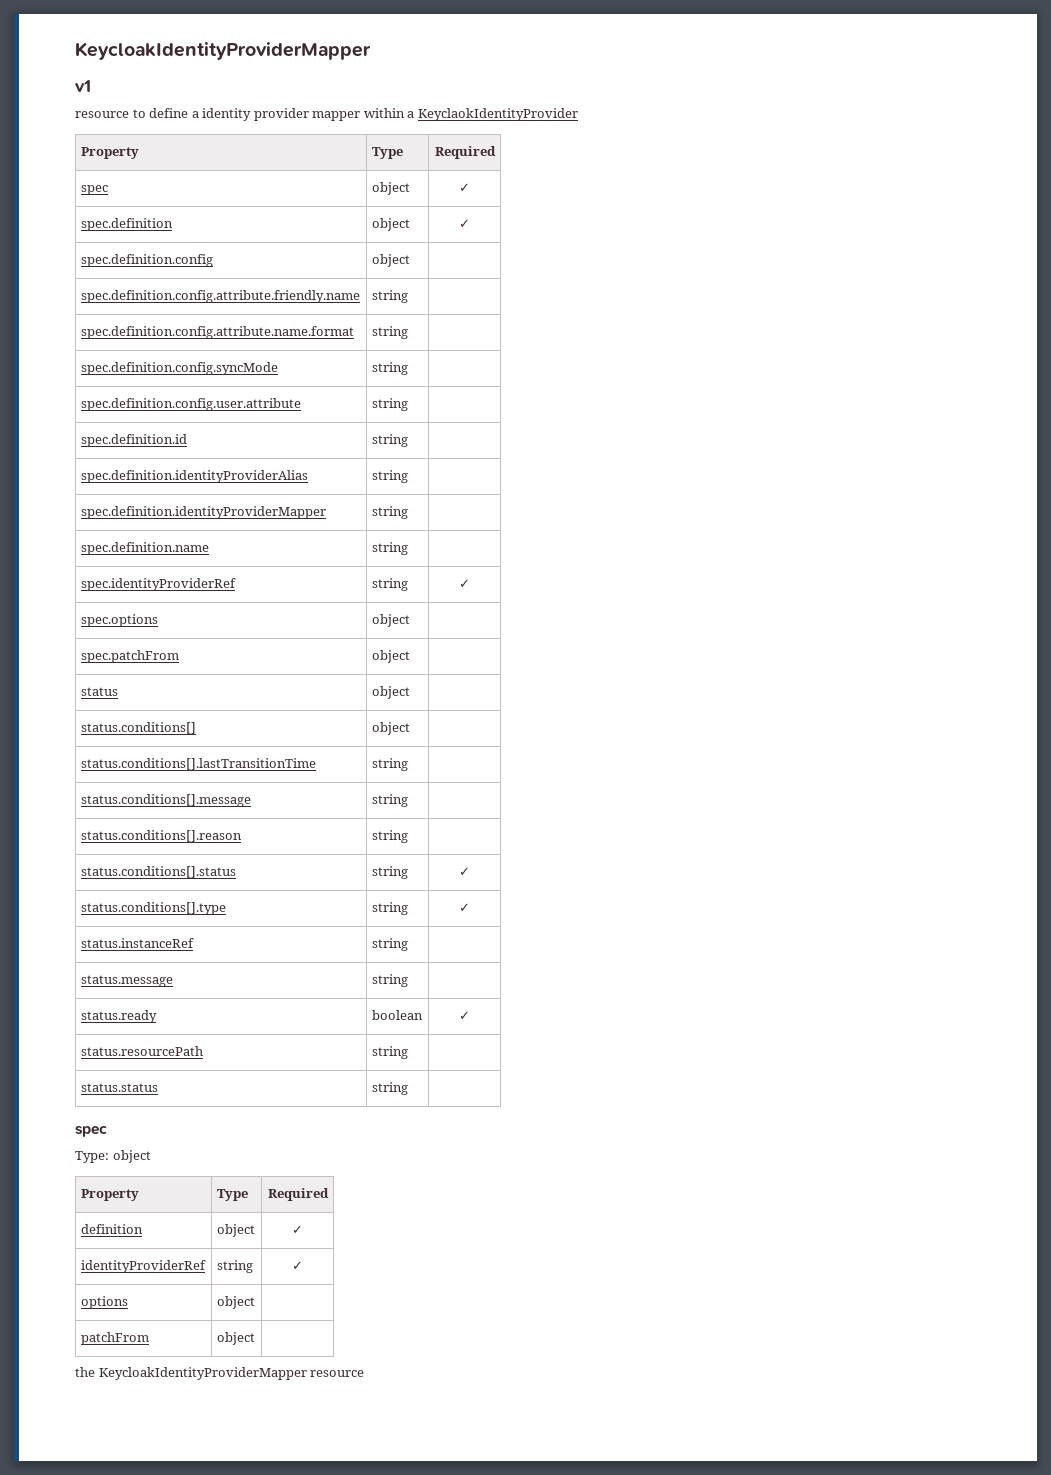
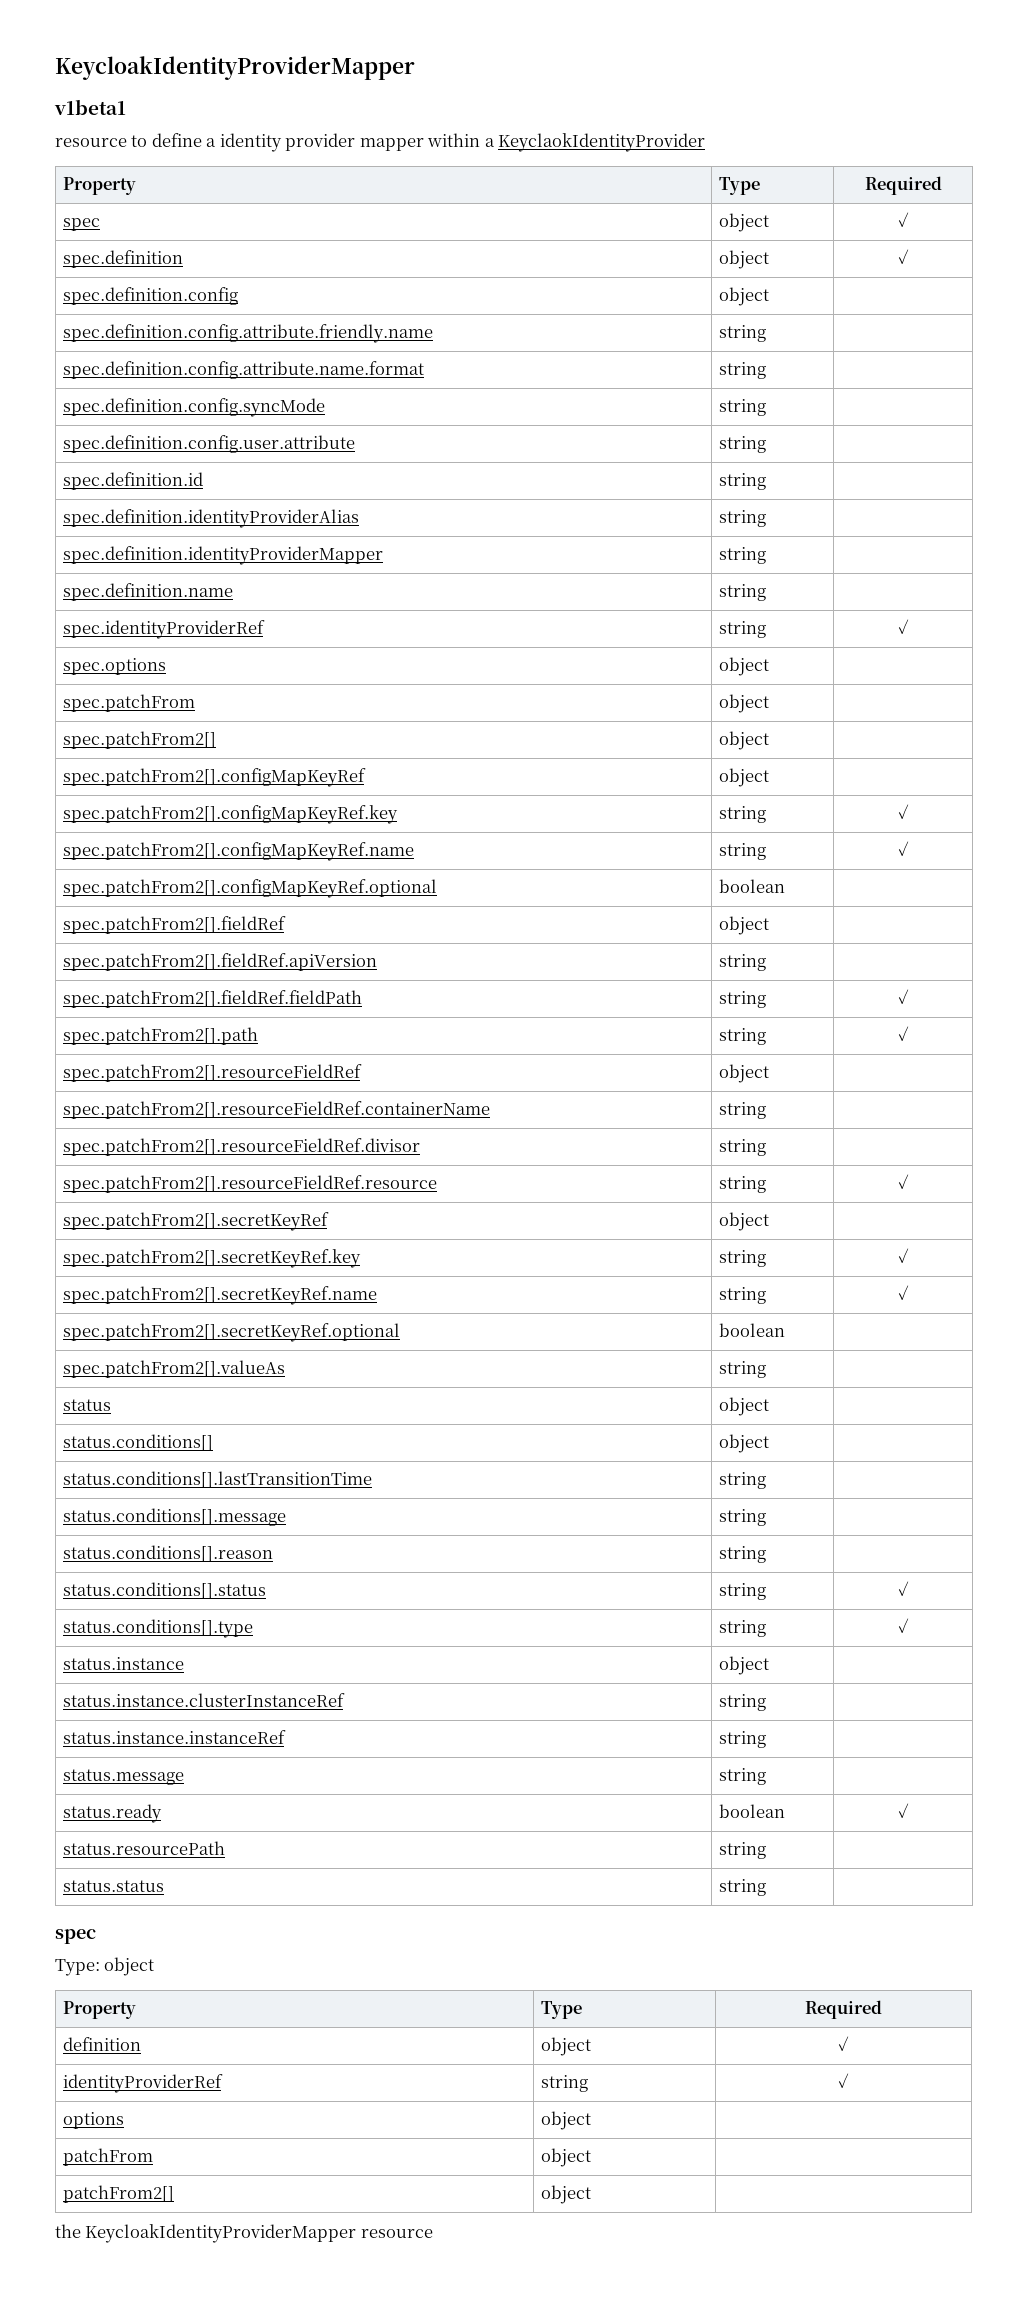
- v1
+ v1beta1
+ spec.patchFrom2[] | object |
+ spec.patchFrom2[].configMapKeyRef | object |
+ spec.patchFrom2[].configMapKeyRef.key | string | ✓
+ spec.patchFrom2[].configMapKeyRef.name | string | ✓
+ spec.patchFrom2[].configMapKeyRef.optional | boolean |
+ spec.patchFrom2[].fieldRef | object |
+ spec.patchFrom2[].fieldRef.apiVersion | string |
+ spec.patchFrom2[].fieldRef.fieldPath | string | ✓
+ spec.patchFrom2[].path | string | ✓
+ spec.patchFrom2[].resourceFieldRef | object |
+ spec.patchFrom2[].resourceFieldRef.containerName | string |
+ spec.patchFrom2[].resourceFieldRef.divisor | string |
+ spec.patchFrom2[].resourceFieldRef.resource | string | ✓
+ spec.patchFrom2[].secretKeyRef | object |
+ spec.patchFrom2[].secretKeyRef.key | string | ✓
+ spec.patchFrom2[].secretKeyRef.name | string | ✓
+ spec.patchFrom2[].secretKeyRef.optional | boolean |
+ spec.patchFrom2[].valueAs | string |
- status.instanceRef | string |
+ status.instance | object |
+ status.instance.clusterInstanceRef | string |
+ status.instance.instanceRef | string |
+ patchFrom2[] | object |

